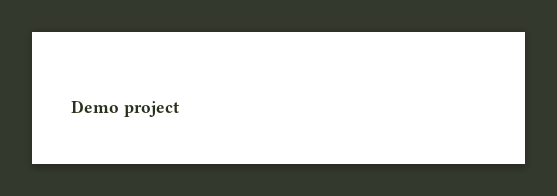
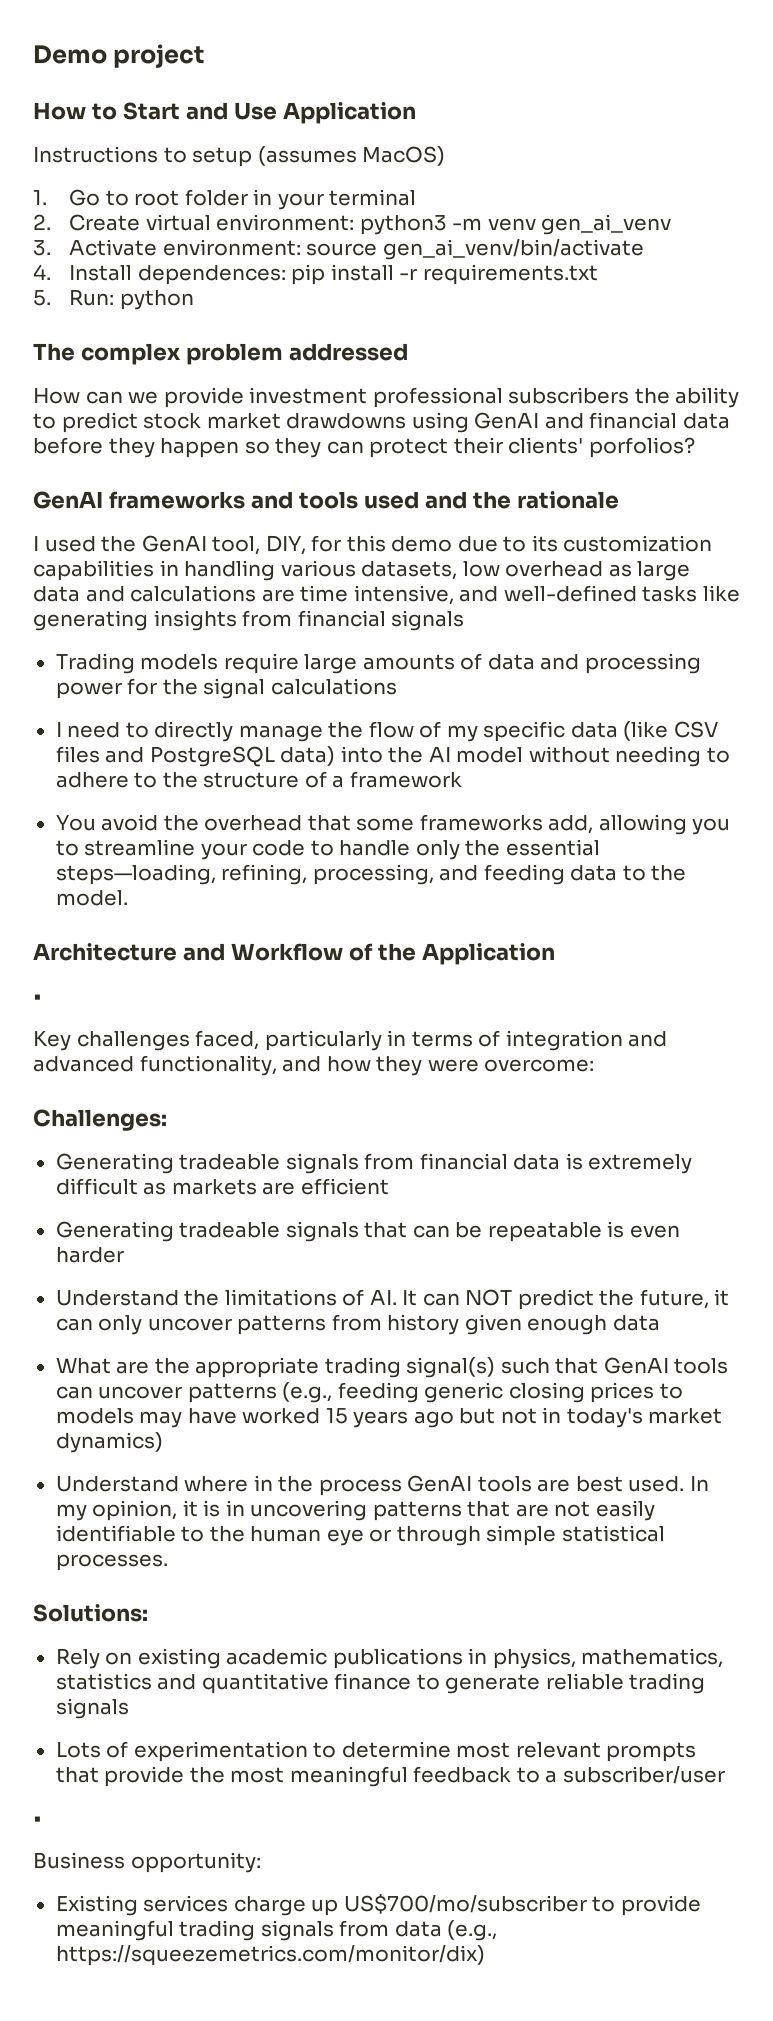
+ How to Start and Use Application
+ Instructions to setup (assumes MacOS)
+ 1. Go to root folder in your terminal
+ 2. Create virtual environment: python3 -m venv gen_ai_venv
+ 3. Activate environment: source gen_ai_venv/bin/activate
+ 4. Install dependences: pip install -r requirements.txt
+ 5. Run: python
+ The complex problem addressed
+ How can we provide investment professional subscribers the ability to predict stock market drawdowns using GenAI and financial data before they happen so they can protect their clients' porfolios?
+ GenAI frameworks and tools used and the rationale
+ I used the GenAI tool, DIY, for this demo due to its customization capabilities in handling various datasets, low overhead as large data and calculations are time intensive, and well-defined tasks like generating insights from financial signals
+ Trading models require large amounts of data and processing power for the signal calculations
+ I need to directly manage the flow of my specific data (like CSV files and PostgreSQL data) into the AI model without needing to adhere to the structure of a framework
+ You avoid the overhead that some frameworks add, allowing you to streamline your code to handle only the essential steps—loading, refining, processing, and feeding data to the model.
+ Architecture and Workflow of the Application
+ •
+ Key challenges faced, particularly in terms of integration and advanced functionality, and how they were overcome:
+ Challenges:
+ Generating tradeable signals from financial data is extremely difficult as markets are efficient
+ Generating tradeable signals that can be repeatable is even harder
+ Understand the limitations of AI. It can NOT predict the future, it can only uncover patterns from history given enough data
+ What are the appropriate trading signal(s) such that GenAI tools can uncover patterns (e.g., feeding generic closing prices to models may have worked 15 years ago but not in today's market dynamics)
+ Understand where in the process GenAI tools are best used. In my opinion, it is in uncovering patterns that are not easily identifiable to the human eye or through simple statistical processes.
+ Solutions:
+ Rely on existing academic publications in physics, mathematics, statistics and quantitative finance to generate reliable trading signals
+ Lots of experimentation to determine most relevant prompts that provide the most meaningful feedback to a subscriber/user
+ •
+ Business opportunity:
+ Existing services charge up US$700/mo/subscriber to provide meaningful trading signals from data (e.g., https://squeezemetrics.com/monitor/dix)

